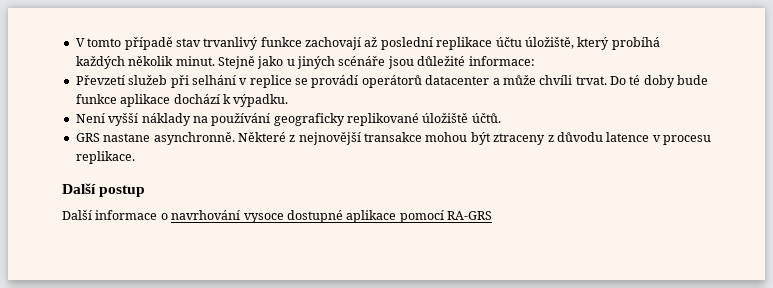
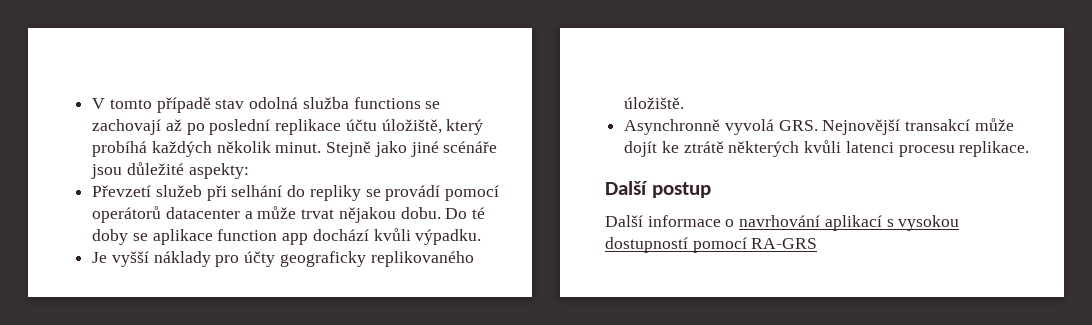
- V tomto případě stav trvanlivý funkce zachovají až poslední replikace účtu úložiště, který probíhá každých několik minut.
+ V tomto případě stav odolná služba functions se zachovají až po poslední replikace účtu úložiště, který probíhá každých několik minut.
- Stejně jako u jiných scénáře jsou důležité informace:
+ Stejně jako jiné scénáře jsou důležité aspekty:
- Převzetí služeb při selhání v replice se provádí operátorů datacenter a může chvíli trvat. Do té doby bude funkce aplikace dochází k výpadku.
+ Převzetí služeb při selhání do repliky se provádí pomocí operátorů datacenter a může trvat nějakou dobu. Do té doby se aplikace function app dochází kvůli výpadku.
- Není vyšší náklady na používání geograficky replikované úložiště účtů.
- GRS nastane asynchronně. Některé z nejnovější transakce mohou být ztraceny z důvodu latence v procesu replikace.
+ Je vyšší náklady pro účty geograficky replikovaného úložiště.
+ Asynchronně vyvolá GRS. Nejnovější transakcí může dojít ke ztrátě některých kvůli latenci procesu replikace.
- Další informace o navrhování vysoce dostupné aplikace pomocí RA-GRS
+ Další informace o navrhování aplikací s vysokou dostupností pomocí RA-GRS

